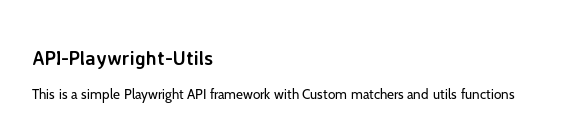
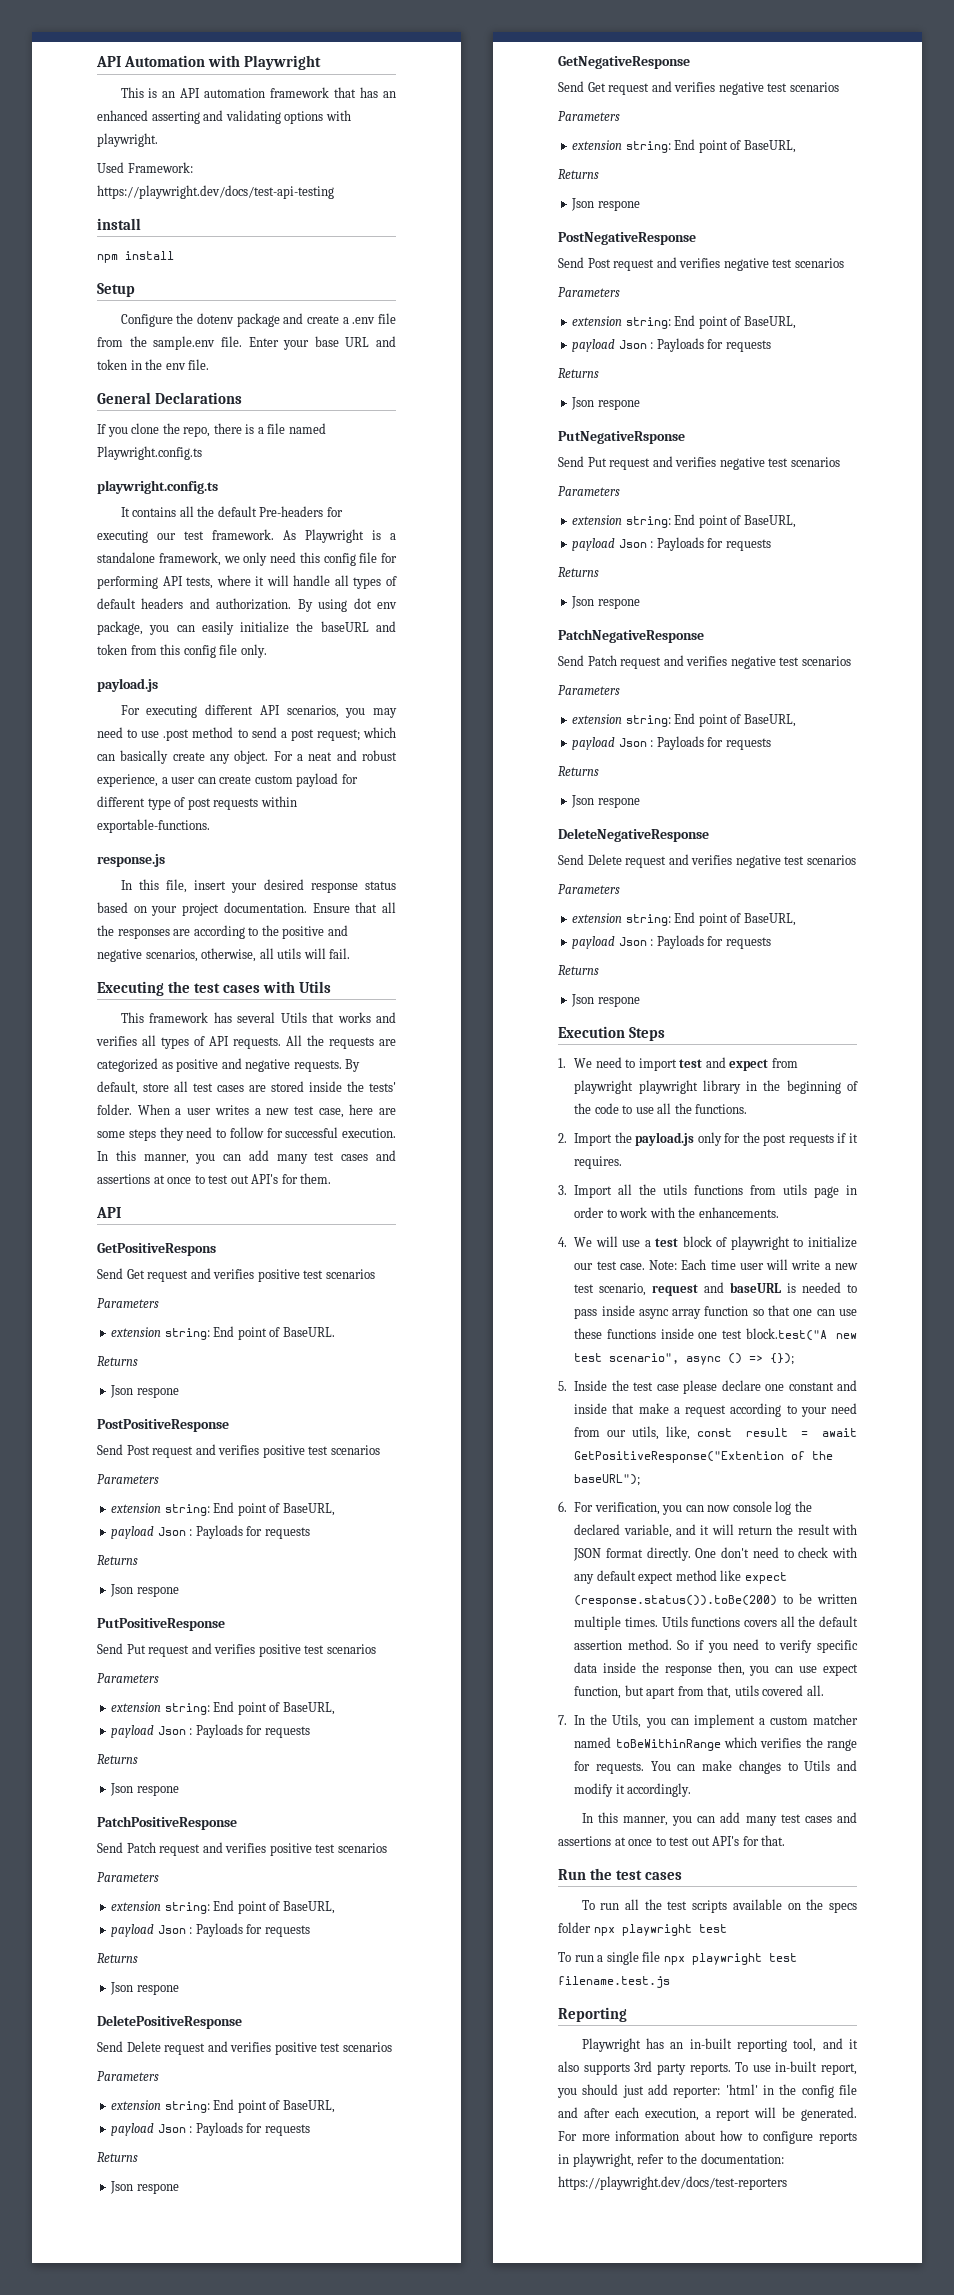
- API-Playwright-Utils
- This is a simple Playwright API framework with Custom matchers and utils functions
+ API Automation with Playwright
+ This is an API automation framework that has an enhanced asserting and validating options with playwright.
+ Used Framework: https://playwright.dev/docs/test-api-testing
+ install
+ npm install
+ Setup
+ Configure the dotenv package and create a .env file from the sample.env file. Enter your base URL and token in the env file.
+ General Declarations
+ If you clone the repo, there is a file named Playwright.config.ts
+ playwright.config.ts
+ It contains all the default Pre-headers for executing our test framework. As Playwright is a standalone framework, we only need this config file for performing API tests, where it will handle all types of default headers and authorization. By using dot env package, you can easily initialize the baseURL and token from this config file only.
+ payload.js
+ For executing different API scenarios, you may need to use .post method to send a post request; which can basically create any object. For a neat and robust experience, a user can create custom payload for different type of post requests within exportable-functions.
+ response.js
+ In this file, insert your desired response status based on your project documentation. Ensure that all the responses are according to the positive and negative scenarios, otherwise, all utils will fail.
+ Executing the test cases with Utils
+ This framework has several Utils that works and verifies all types of API requests. All the requests are categorized as positive and negative requests. By default, store all test cases are stored inside the tests' folder. When a user writes a new test case, here are some steps they need to follow for successful execution. In this manner, you can add many test cases and assertions at once to test out API's for them.
+ API
+ GetPositiveRespons
+ Send Get request and verifies positive test scenarios
+ Parameters
+ extension string: End point of BaseURL.
+ Returns
+ Json respone
+ PostPositiveResponse
+ Send Post request and verifies positive test scenarios
+ Parameters
+ extension string: End point of BaseURL,
+ payload Json : Payloads for requests
+ Returns
+ Json respone
+ PutPositiveResponse
+ Send Put request and verifies positive test scenarios
+ Parameters
+ extension string: End point of BaseURL,
+ payload Json : Payloads for requests
+ Returns
+ Json respone
+ PatchPositiveResponse
+ Send Patch request and verifies positive test scenarios
+ Parameters
+ extension string: End point of BaseURL,
+ payload Json : Payloads for requests
+ Returns
+ Json respone
+ DeletePositiveResponse
+ Send Delete request and verifies positive test scenarios
+ Parameters
+ extension string: End point of BaseURL,
+ payload Json : Payloads for requests
+ Returns
+ Json respone
+ GetNegativeResponse
+ Send Get request and verifies negative test scenarios
+ Parameters
+ extension string: End point of BaseURL,
+ Returns
+ Json respone
+ PostNegativeResponse
+ Send Post request and verifies negative test scenarios
+ Parameters
+ extension string: End point of BaseURL,
+ payload Json : Payloads for requests
+ Returns
+ Json respone
+ PutNegativeRsponse
+ Send Put request and verifies negative test scenarios
+ Parameters
+ extension string: End point of BaseURL,
+ payload Json : Payloads for requests
+ Returns
+ Json respone
+ PatchNegativeResponse
+ Send Patch request and verifies negative test scenarios
+ Parameters
+ extension string: End point of BaseURL,
+ payload Json : Payloads for requests
+ Returns
+ Json respone
+ DeleteNegativeResponse
+ Send Delete request and verifies negative test scenarios
+ Parameters
+ extension string: End point of BaseURL,
+ payload Json : Payloads for requests
+ Returns
+ Json respone
+ Execution Steps
+ 1. We need to import test and expect from playwright playwright library in the beginning of the code to use all the functions.
+ 2. Import the payload.js only for the post requests if it requires.
+ 3. Import all the utils functions from utils page in order to work with the enhancements.
+ 4. We will use a test block of playwright to initialize our test case. Note: Each time user will write a new test scenario, request and baseURL is needed to pass inside async array function so that one can use these functions inside one test block.test("A new test scenario", async () => {});
+ 5. Inside the test case please declare one constant and inside that make a request according to your need from our utils, like, const result = await GetPositiveResponse("Extention of the baseURL");
+ 6. For verification, you can now console log the declared variable, and it will return the result with JSON format directly. One don't need to check with any default expect method like expect (response.status()).toBe(200) to be written multiple times. Utils functions covers all the default assertion method. So if you need to verify specific data inside the response then, you can use expect function, but apart from that, utils covered all.
+ 7. In the Utils, you can implement a custom matcher named toBeWithinRange which verifies the range for requests. You can make changes to Utils and modify it accordingly.
+ In this manner, you can add many test cases and assertions at once to test out API's for that.
+ Run the test cases
+ To run all the test scripts available on the specs folder npx playwright test
+ To run a single file npx playwright test filename.test.js
+ Reporting
+ Playwright has an in-built reporting tool, and it also supports 3rd party reports. To use in-built report, you should just add reporter: 'html' in the config file and after each execution, a report will be generated. For more information about how to configure reports in playwright, refer to the documentation: https://playwright.dev/docs/test-reporters

